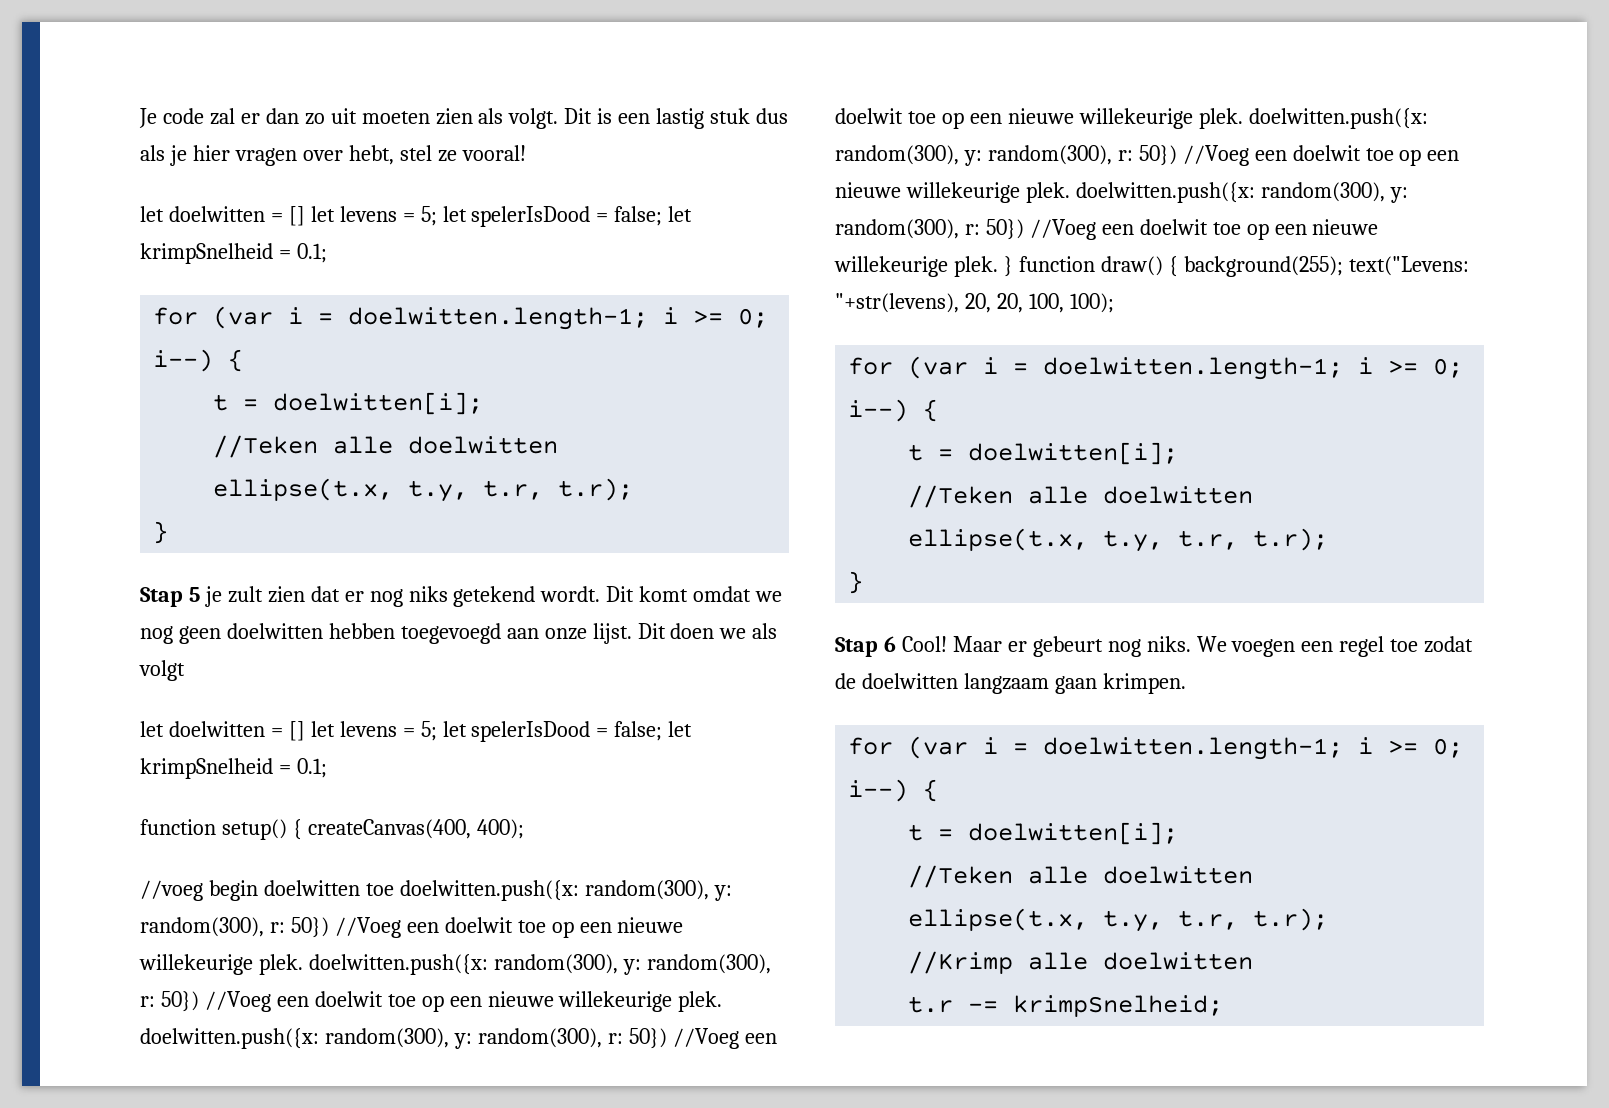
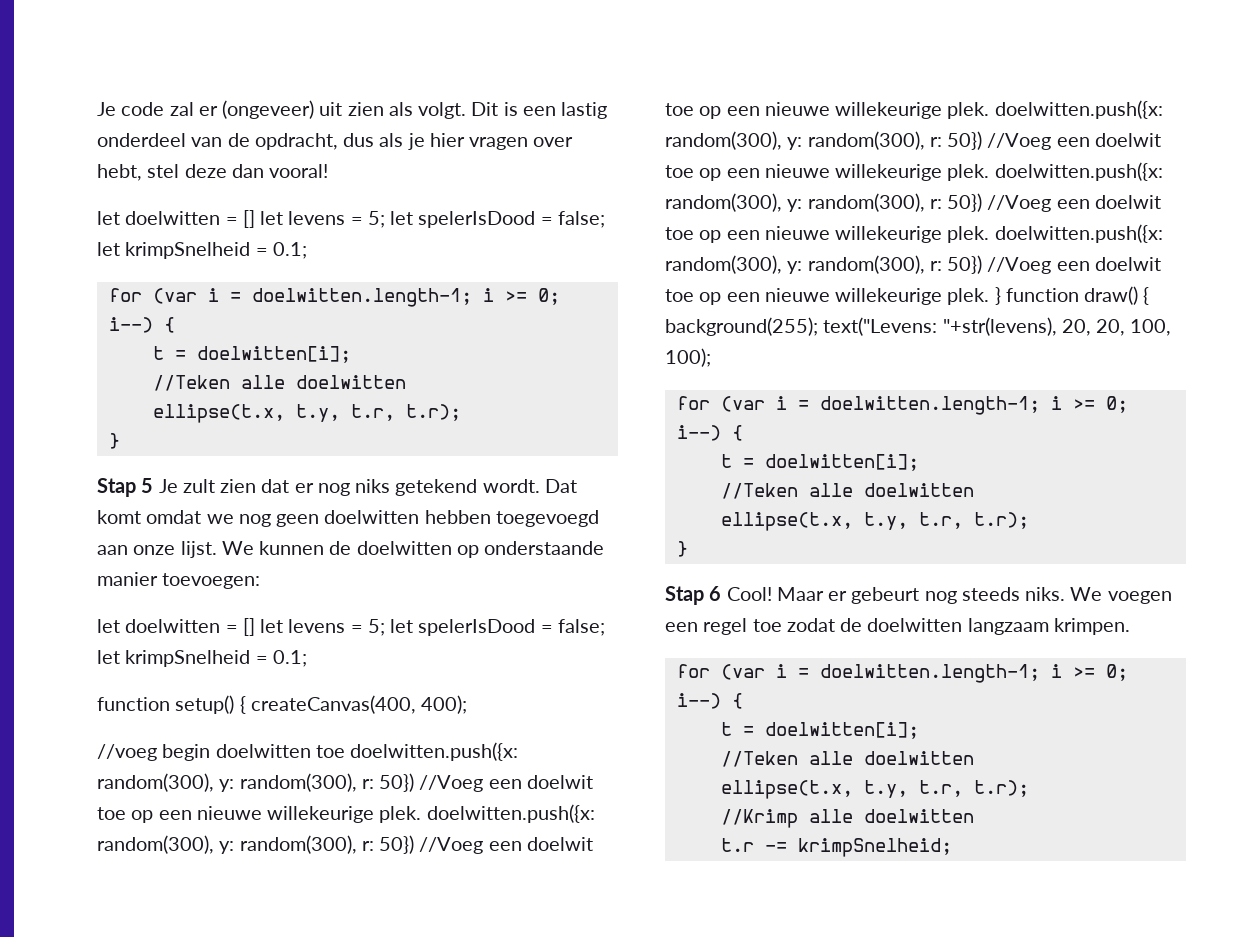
- Je code zal er dan zo uit moeten zien als volgt.
+ Je code zal er (ongeveer) uit zien als volgt.
- Dit is een lastig stuk dus als je hier vragen over hebt, stel ze vooral!
+ Dit is een lastig onderdeel van de opdracht, dus als je hier vragen over hebt, stel deze dan vooral!
- Stap 5 je zult zien dat er nog niks getekend wordt.
+ Stap 5 Je zult zien dat er nog niks getekend wordt.
- Dit komt omdat we nog geen doelwitten hebben toegevoegd aan onze lijst.
+ Dat komt omdat we nog geen doelwitten hebben toegevoegd aan onze lijst.
- Dit doen we als volgt
+ We kunnen de doelwitten op onderstaande manier toevoegen:
- Maar er gebeurt nog niks.
+ Maar er gebeurt nog steeds niks.
- We voegen een regel toe zodat de doelwitten langzaam gaan krimpen.
+ We voegen een regel toe zodat de doelwitten langzaam krimpen.

